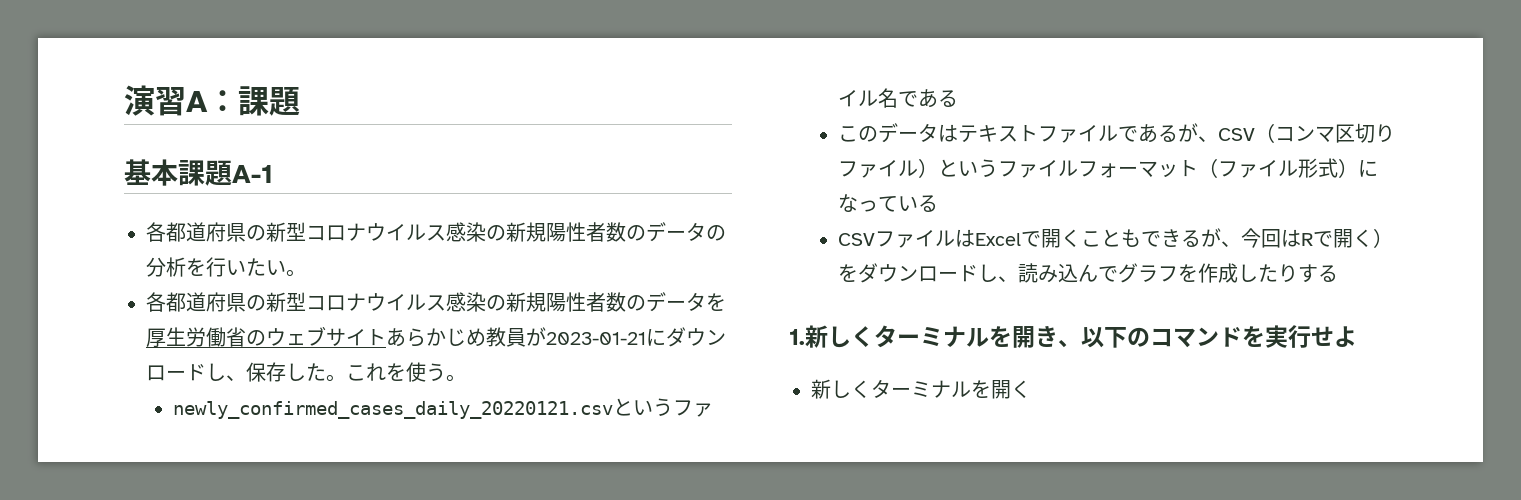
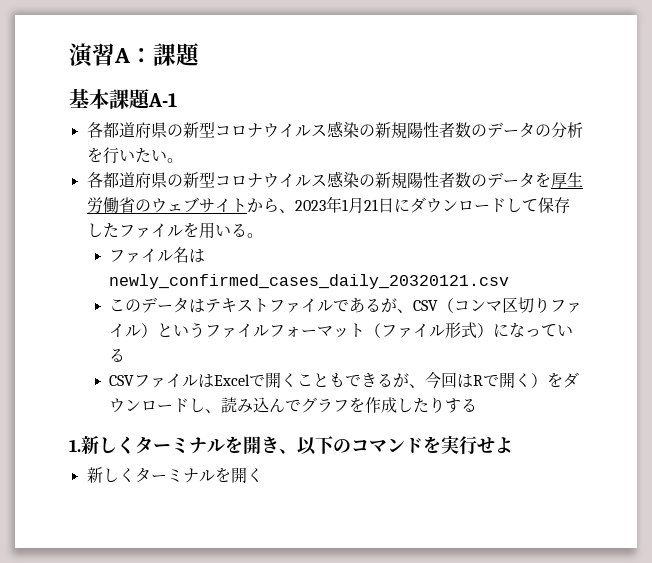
- 各都道府県の新型コロナウイルス感染の新規陽性者数のデータを厚生労働省のウェブサイトあらかじめ教員が2023-01-21にダウンロードし、保存した。これを使う。
- newly_confirmed_cases_daily_20220121.csvというファイル名である
+ 各都道府県の新型コロナウイルス感染の新規陽性者数のデータを厚生労働省のウェブサイトから、2023年1月21日にダウンロードして保存したファイルを用いる。
+ ファイル名はnewly_confirmed_cases_daily_20320121.csv

